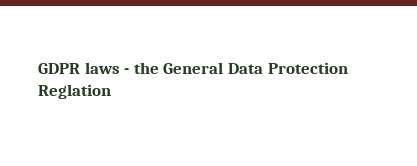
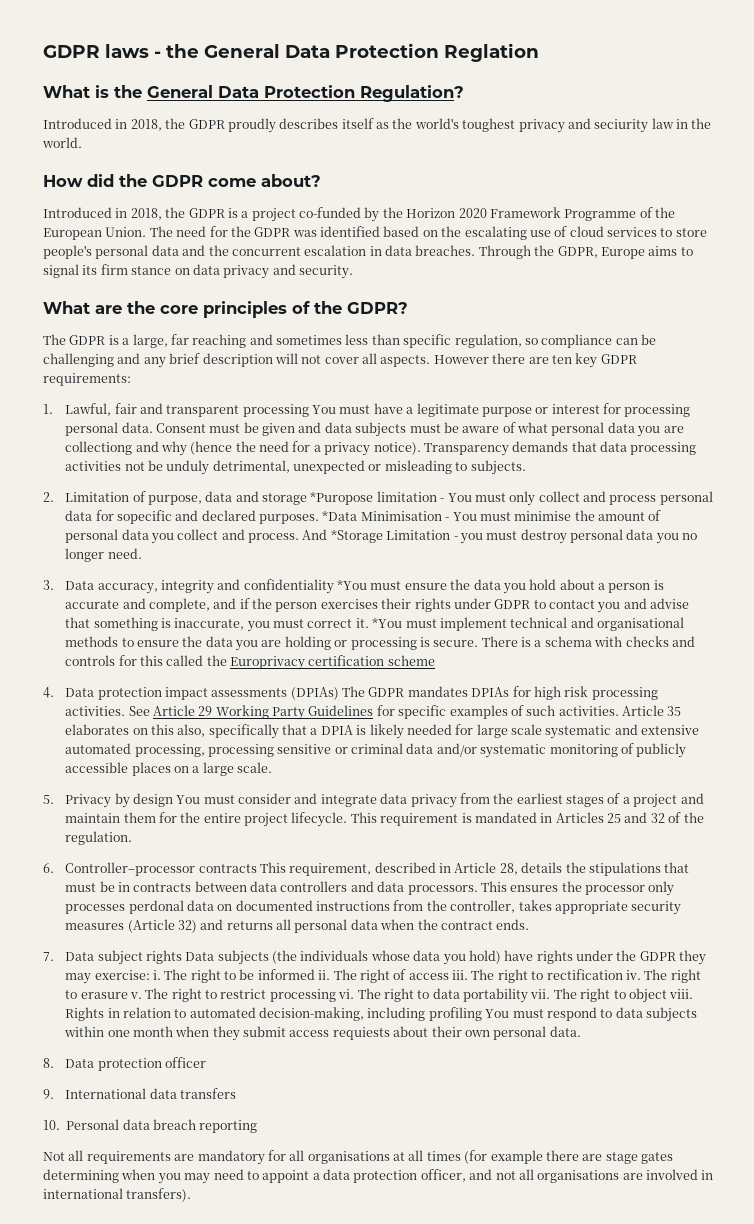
+ What is the General Data Protection Regulation?
+ Introduced in 2018, the GDPR proudly describes itself as the world's toughest privacy and seciurity law in the world.
+ How did the GDPR come about?
+ Introduced in 2018, the GDPR is a project co-funded by the Horizon 2020 Framework Programme of the European Union. The need for the GDPR was identified based on the escalating use of cloud services to store people's personal data and the concurrent escalation in data breaches. Through the GDPR, Europe aims to signal its firm stance on data privacy and security.
+ What are the core principles of the GDPR?
+ The GDPR is a large, far reaching and sometimes less than specific regulation, so compliance can be challenging and any brief description will not cover all aspects. However there are ten key GDPR requirements:
+ 1. Lawful, fair and transparent processing You must have a legitimate purpose or interest for processing personal data. Consent must be given and data subjects must be aware of what personal data you are collectiong and why (hence the need for a privacy notice). Transparency demands that data processing activities not be unduly detrimental, unexpected or misleading to subjects.
+ 2. Limitation of purpose, data and storage *Puropose limitation - You must only collect and process personal data for sopecific and declared purposes. *Data Minimisation - You must minimise the amount of personal data you collect and process. And *Storage Limitation - you must destroy personal data you no longer need.
+ 3. Data accuracy, integrity and confidentiality *You must ensure the data you hold about a person is accurate and complete, and if the person exercises their rights under GDPR to contact you and advise that something is inaccurate, you must correct it. *You must implement technical and organisational methods to ensure the data you are holding or processing is secure. There is a schema with checks and controls for this called the Europrivacy certification scheme
+ 4. Data protection impact assessments (DPIAs) The GDPR mandates DPIAs for high risk processing activities. See Article 29 Working Party Guidelines for specific examples of such activities. Article 35 elaborates on this also, specifically that a DPIA is likely needed for large scale systematic and extensive automated processing, processing sensitive or criminal data and/or systematic monitoring of publicly accessible places on a large scale.
+ 5. Privacy by design You must consider and integrate data privacy from the earliest stages of a project and maintain them for the entire project lifecycle. This requirement is mandated in Articles 25 and 32 of the regulation.
+ 6. Controller–processor contracts This requirement, described in Article 28, details the stipulations that must be in contracts between data controllers and data processors. This ensures the processor only processes perdonal data on documented instructions from the controller, takes appropriate security measures (Article 32) and returns all personal data when the contract ends.
+ 7. Data subject rights Data subjects (the individuals whose data you hold) have rights under the GDPR they may exercise: i. The right to be informed ii. The right of access iii. The right to rectification iv. The right to erasure v. The right to restrict processing vi. The right to data portability vii. The right to object viii. Rights in relation to automated decision-making, including profiling You must respond to data subjects within one month when they submit access requiests about their own personal data.
+ 8. Data protection officer
+ 9. International data transfers
+ 10. Personal data breach reporting
+ Not all requirements are mandatory for all organisations at all times (for example there are stage gates determining when you may need to appoint a data protection officer, and not all organisations are involved in international transfers).

